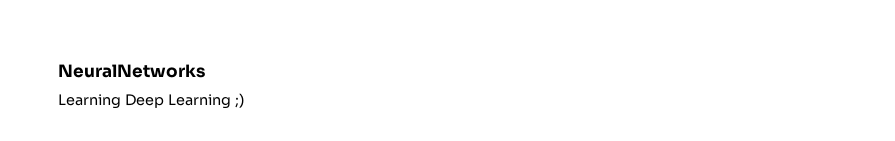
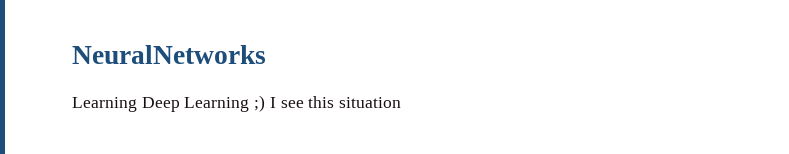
- Learning Deep Learning ;)
+ Learning Deep Learning ;) I see this situation

